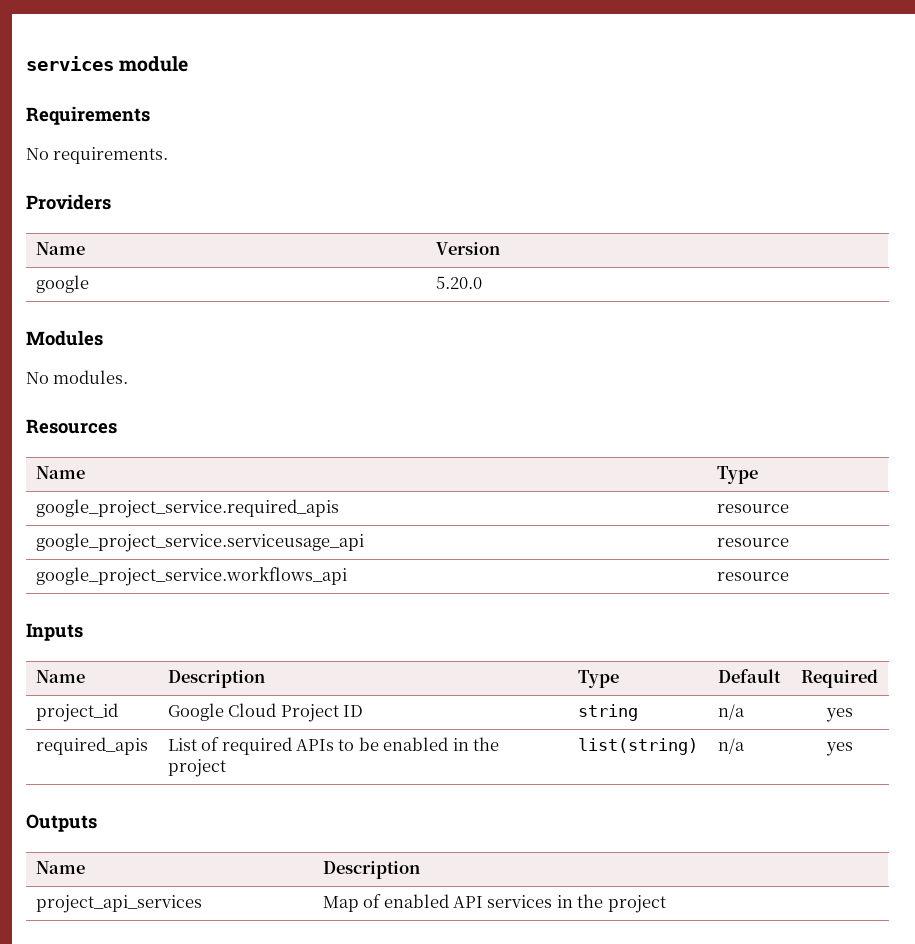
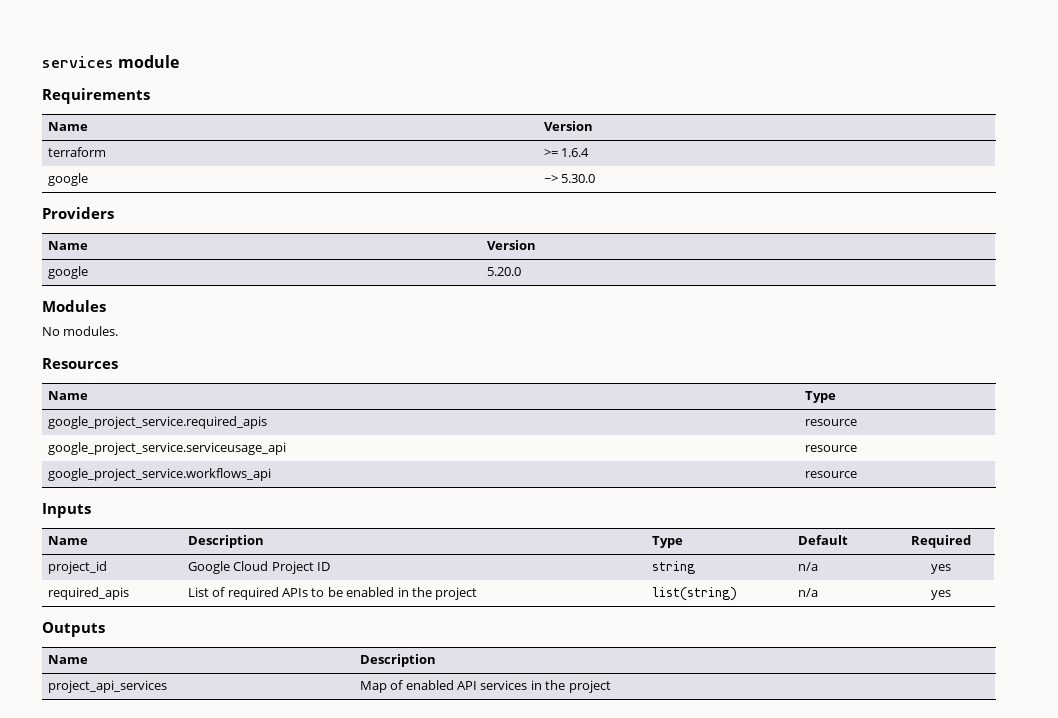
  Requirements
- No requirements.
+ Name | Version
+ terraform | >= 1.6.4
+ google | ~> 5.30.0

